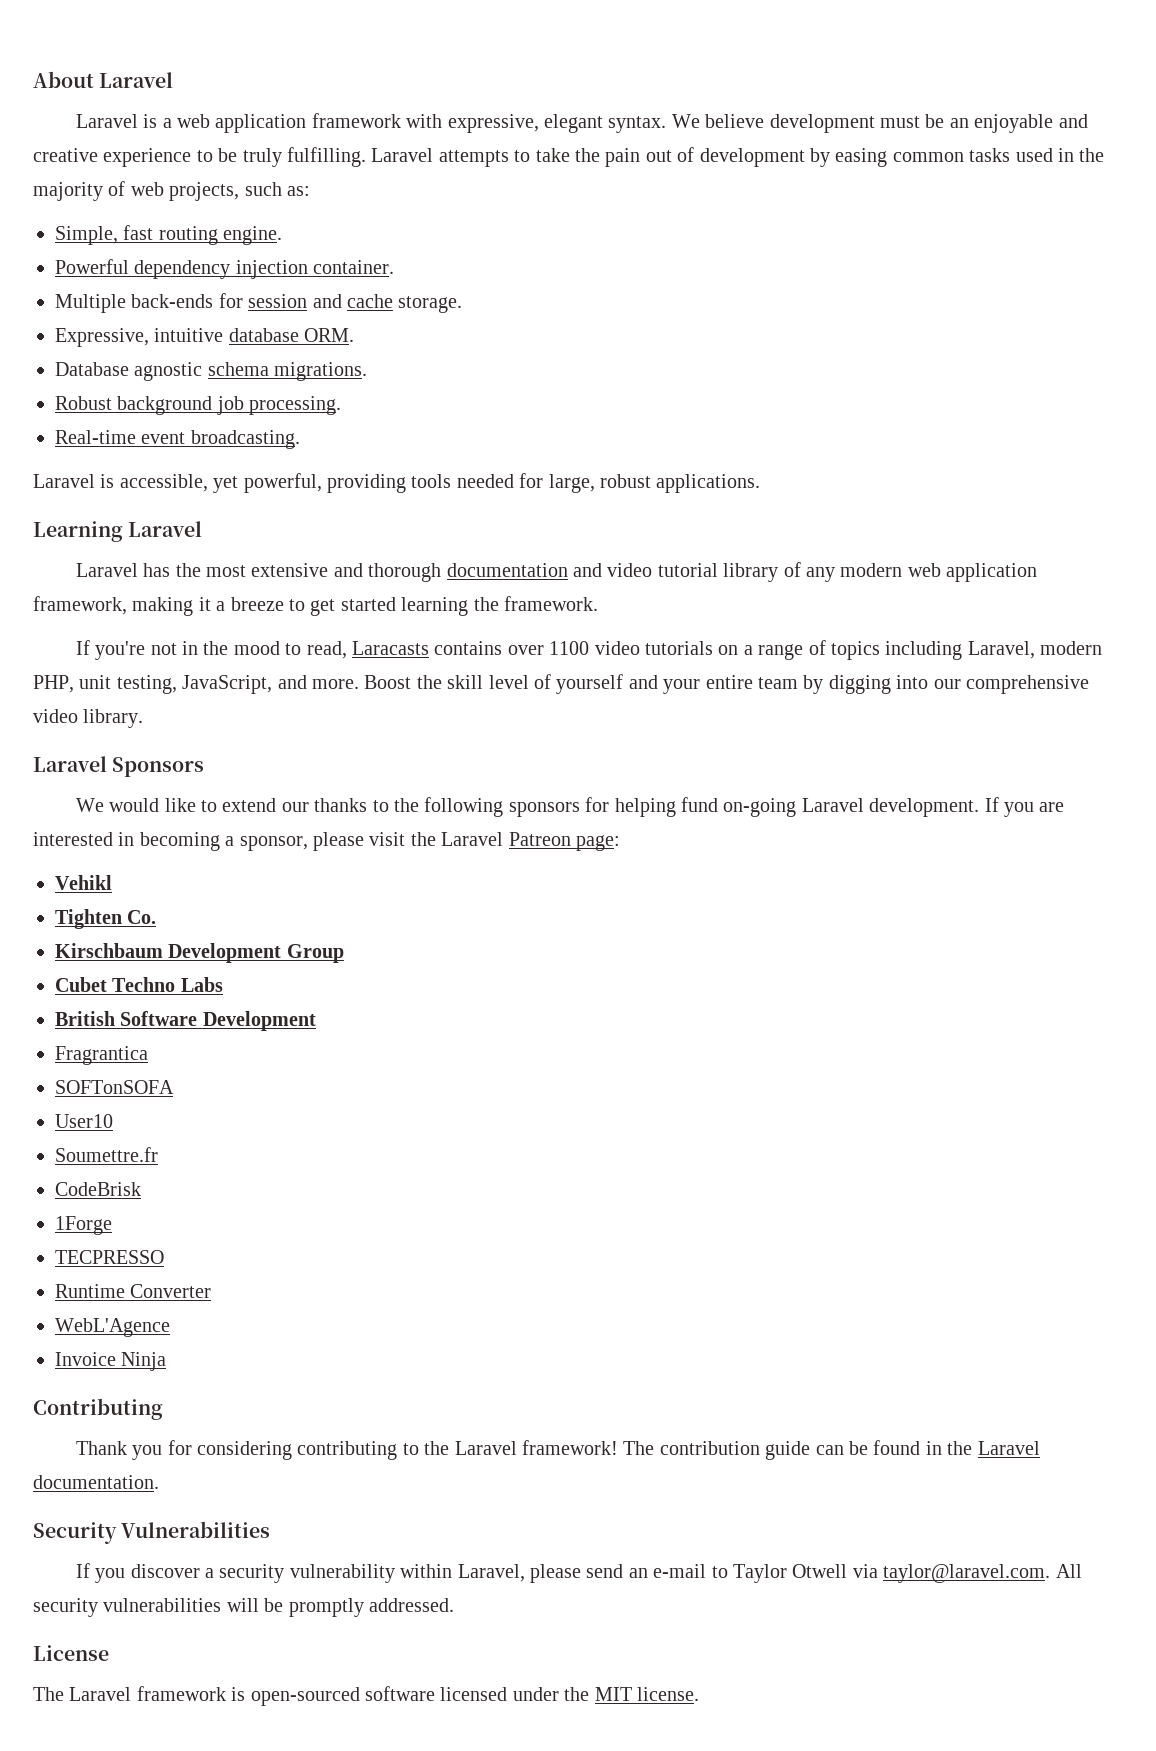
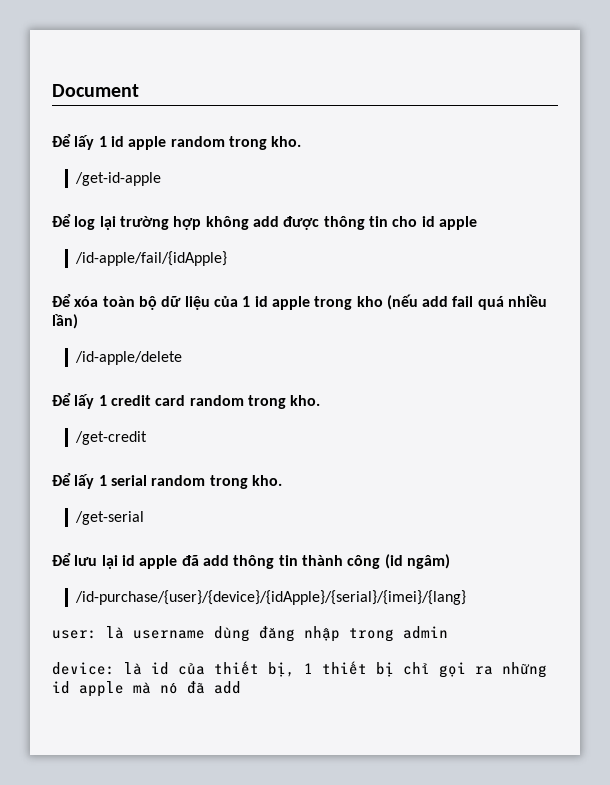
- About Laravel
- Laravel is a web application framework with expressive, elegant syntax. We believe development must be an enjoyable and creative experience to be truly fulfilling. Laravel attempts to take the pain out of development by easing common tasks used in the majority of web projects, such as:
- Simple, fast routing engine.
- Powerful dependency injection container.
- Multiple back-ends for session and cache storage.
- Expressive, intuitive database ORM.
- Database agnostic schema migrations.
- Robust background job processing.
- Real-time event broadcasting.
- Laravel is accessible, yet powerful, providing tools needed for large, robust applications.
- Learning Laravel
- Laravel has the most extensive and thorough documentation and video tutorial library of any modern web application framework, making it a breeze to get started learning the framework.
- If you're not in the mood to read, Laracasts contains over 1100 video tutorials on a range of topics including Laravel, modern PHP, unit testing, JavaScript, and more. Boost the skill level of yourself and your entire team by digging into our comprehensive video library.
- Laravel Sponsors
- We would like to extend our thanks to the following sponsors for helping fund on-going Laravel development. If you are interested in becoming a sponsor, please visit the Laravel Patreon page:
- Vehikl
- Tighten Co.
- Kirschbaum Development Group
- Cubet Techno Labs
- British Software Development
- Fragrantica
- SOFTonSOFA
- User10
- Soumettre.fr
- CodeBrisk
- 1Forge
- TECPRESSO
- Runtime Converter
- WebL'Agence
- Invoice Ninja
- Contributing
- Thank you for considering contributing to the Laravel framework! The contribution guide can be found in the Laravel documentation.
- Security Vulnerabilities
- If you discover a security vulnerability within Laravel, please send an e-mail to Taylor Otwell via taylor@laravel.com. All security vulnerabilities will be promptly addressed.
- License
- The Laravel framework is open-sourced software licensed under the MIT license.
+ Document
+ Để lấy 1 id apple random trong kho.
+ /get-id-apple
+ Để log lại trường hợp không add được thông tin cho id apple
+ /id-apple/fail/{idApple}
+ Để xóa toàn bộ dữ liệu của 1 id apple trong kho (nếu add fail quá nhiều lần)
+ /id-apple/delete
+ Để lấy 1 credit card random trong kho.
+ /get-credit
+ Để lấy 1 serial random trong kho.
+ /get-serial
+ Để lưu lại id apple đã add thông tin thành công (id ngâm)
+ /id-purchase/{user}/{device}/{idApple}/{serial}/{imei}/{lang}
+ user: là username dùng đăng nhập trong admin
+ device: là id của thiết bị, 1 thiết bị chỉ gọi ra những id apple mà nó đã add

